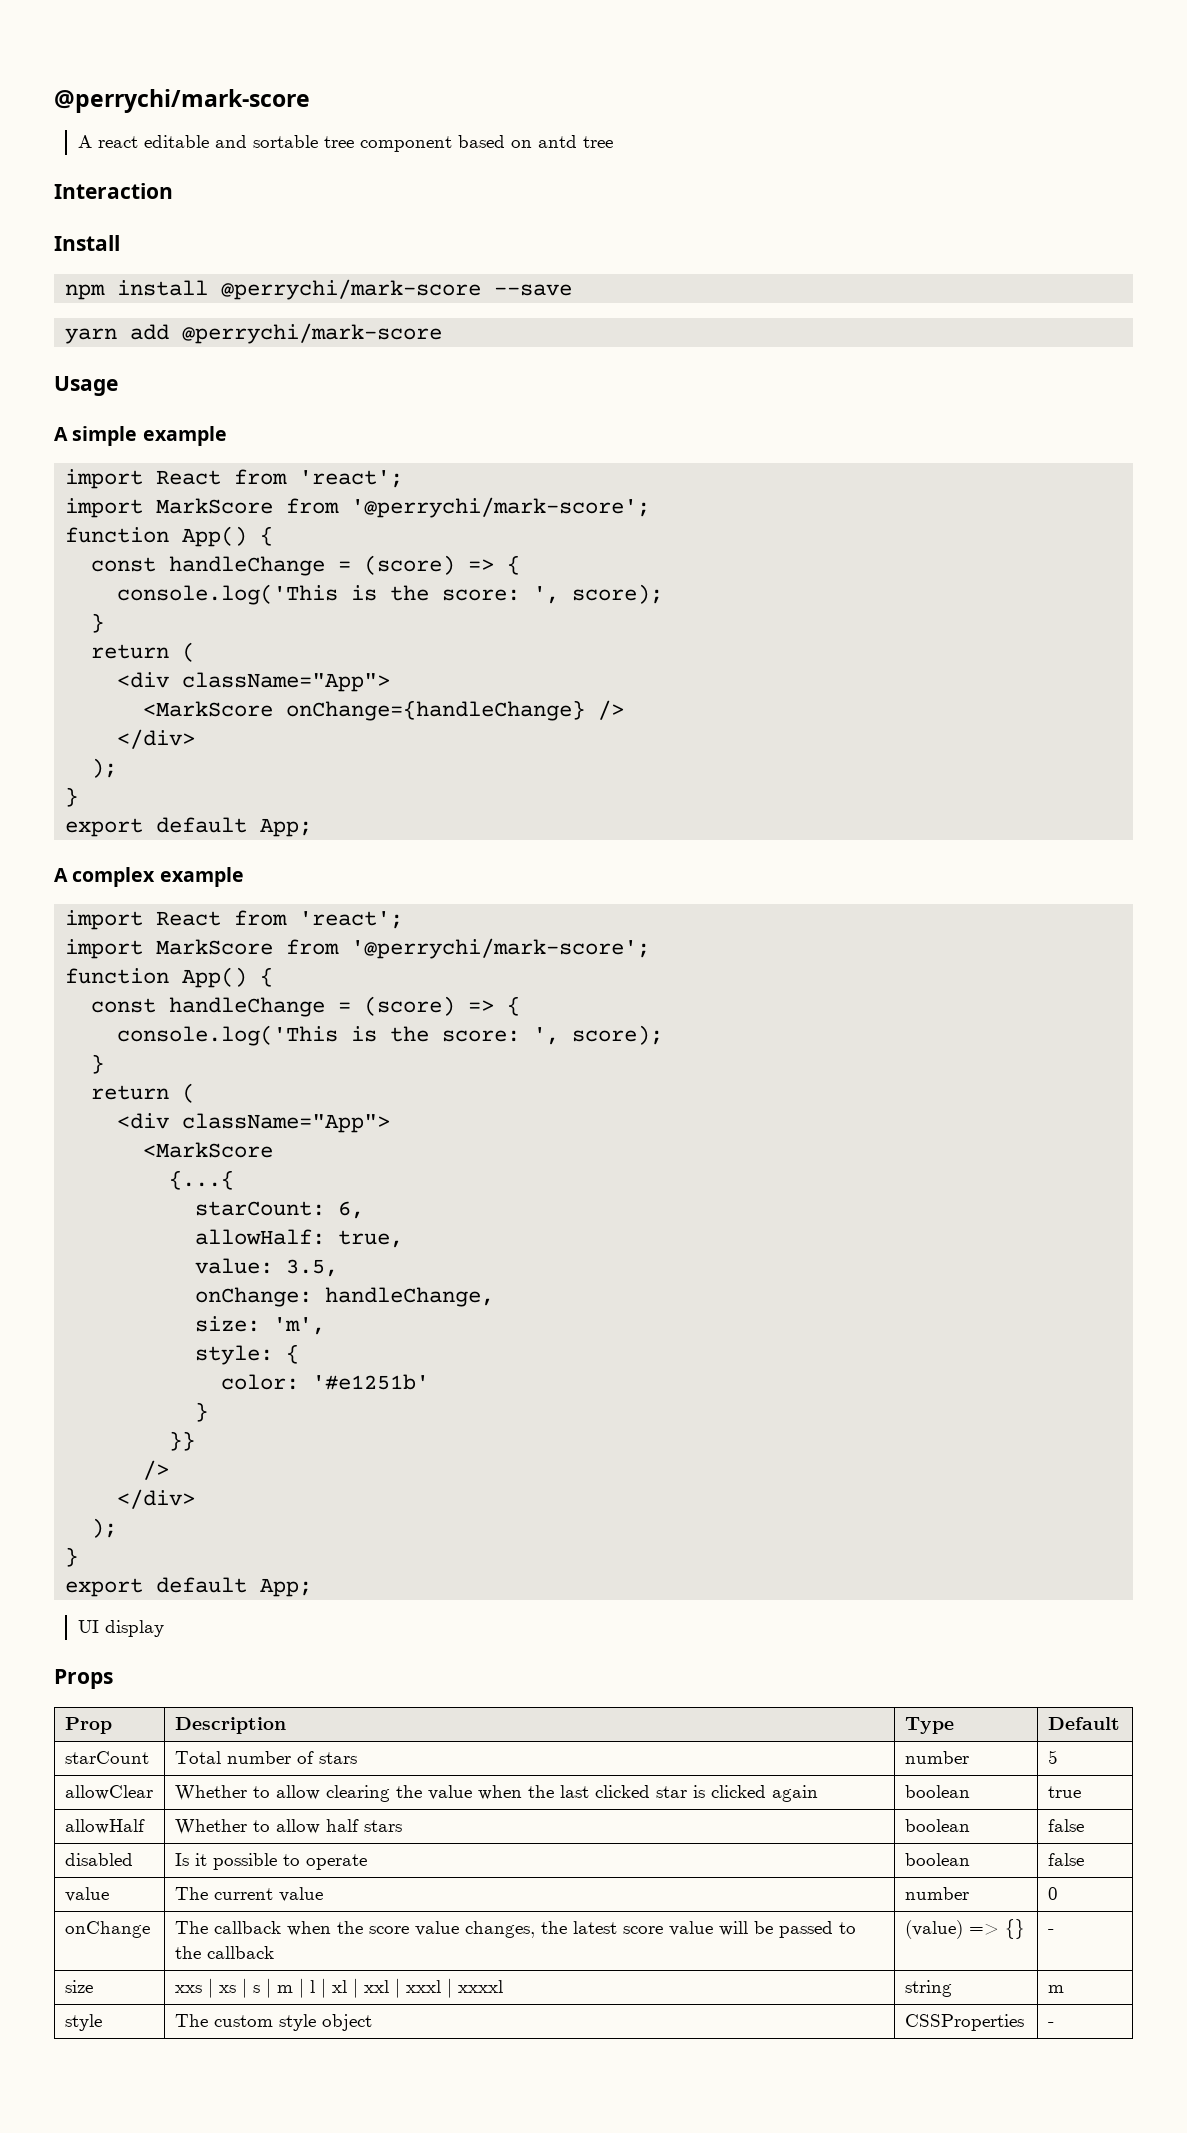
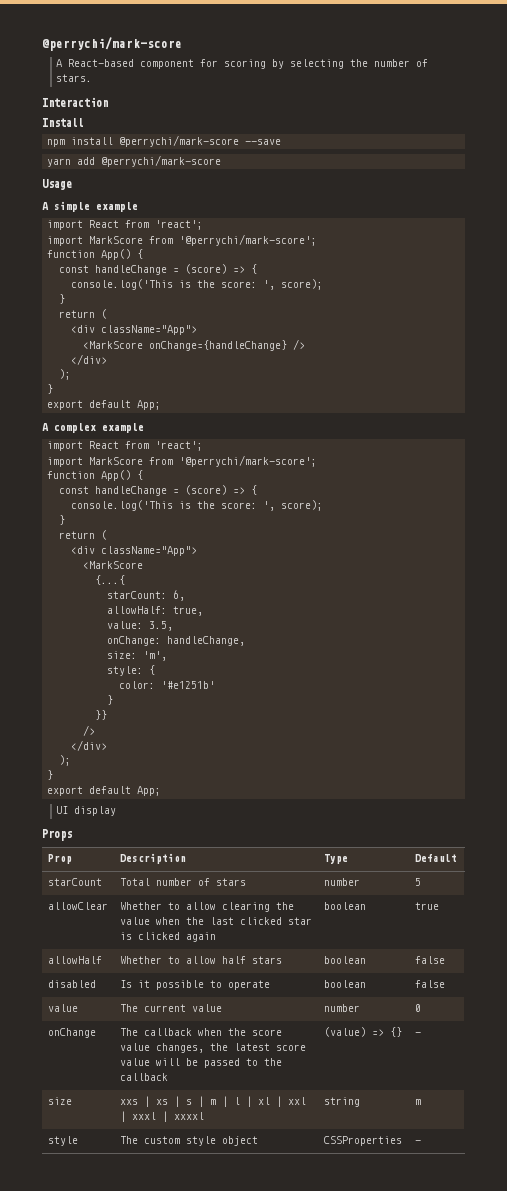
- A react editable and sortable tree component based on antd tree
+ A React-based component for scoring by selecting the number of stars.

